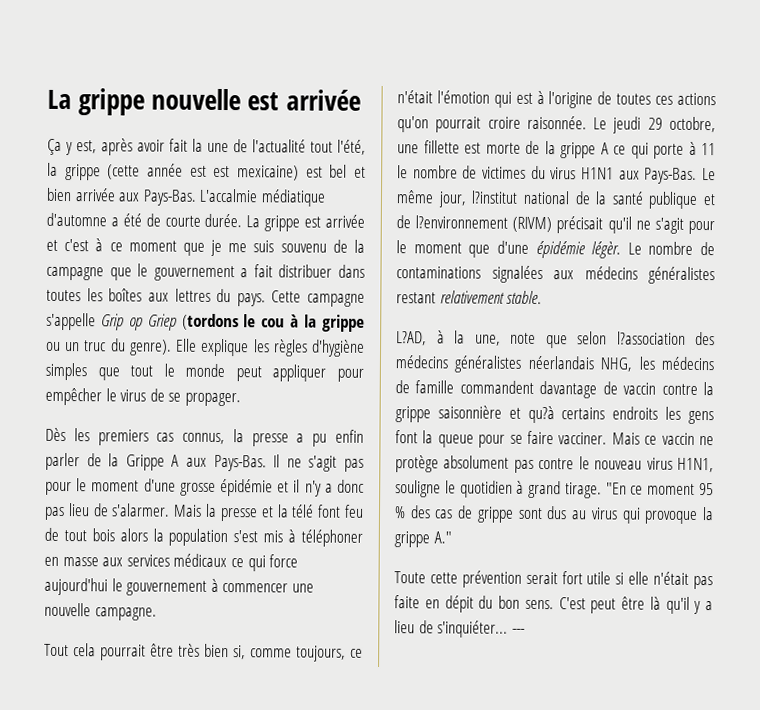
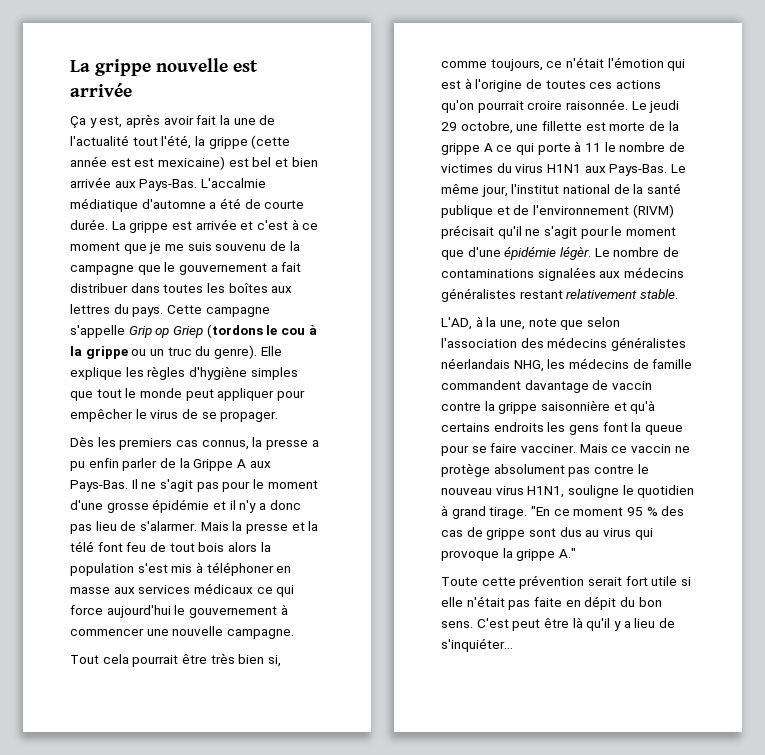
- Le même jour, l?institut national de la santé publique et de l?environnement (RIVM) précisait qu'il ne s'agit pour le moment que d'une épidémie légèr.
+ Le même jour, l'institut national de la santé publique et de l'environnement (RIVM) précisait qu'il ne s'agit pour le moment que d'une épidémie légèr.
- L?AD, à la une, note que selon l?association des médecins généralistes néerlandais NHG, les médecins de famille commandent davantage de vaccin contre la grippe saisonnière et qu?à certains endroits les gens font la queue pour se faire vacciner.
+ L'AD, à la une, note que selon l'association des médecins généralistes néerlandais NHG, les médecins de famille commandent davantage de vaccin contre la grippe saisonnière et qu'à certains endroits les gens font la queue pour se faire vacciner.
- ---

